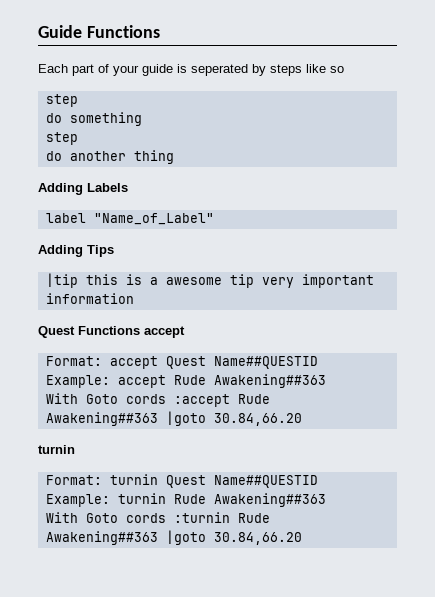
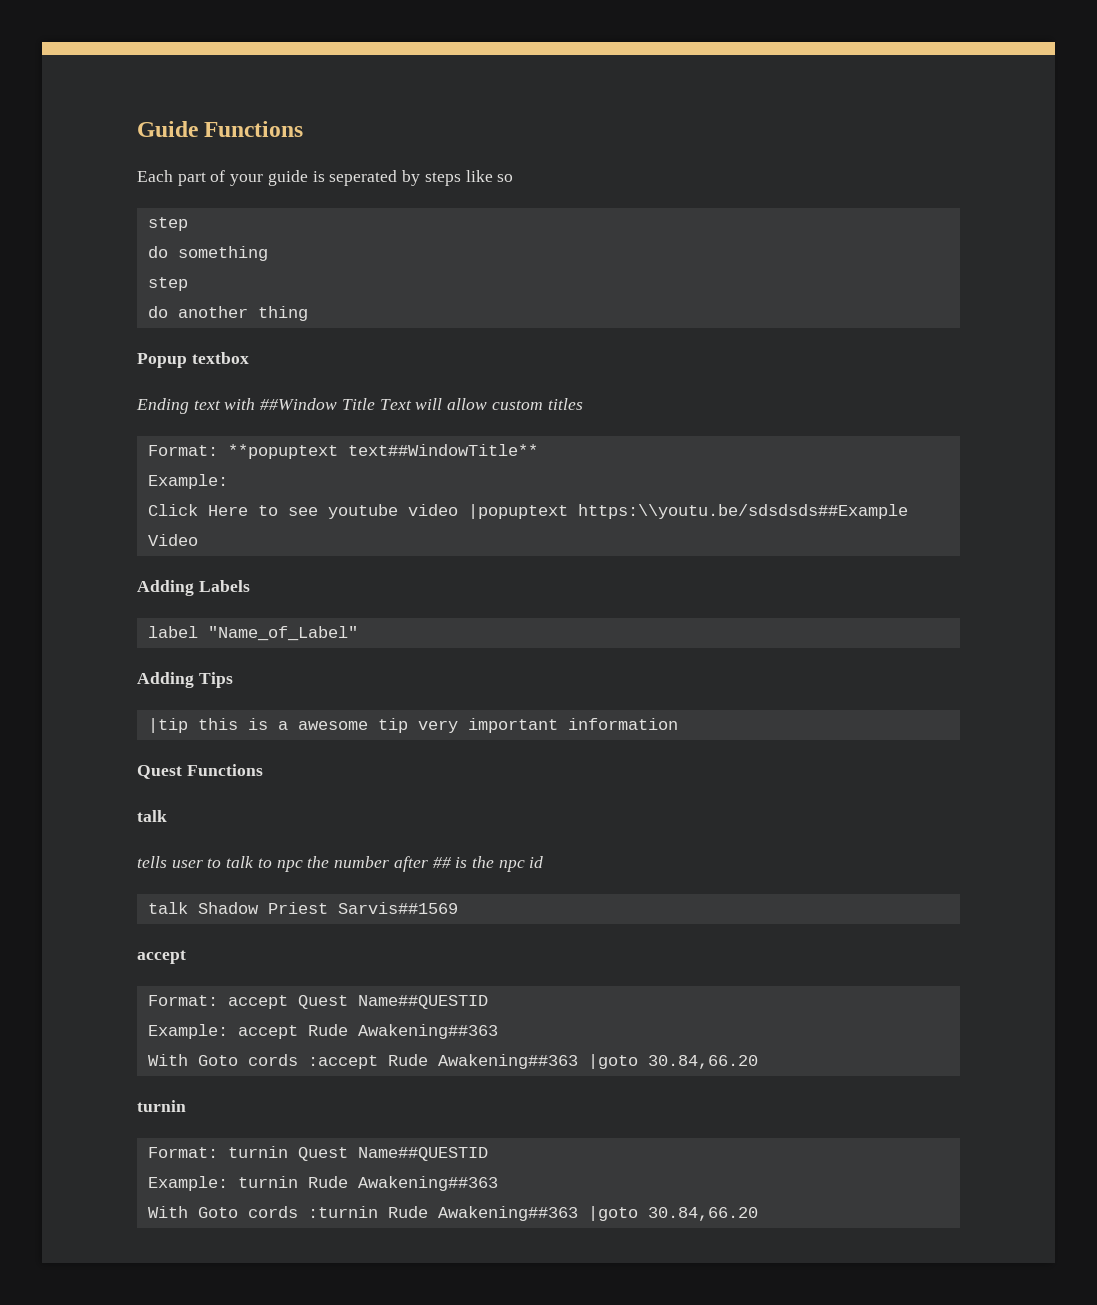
+ Popup textbox
+ Ending text with ##Window Title Text will allow custom titles
+ Format: **popuptext text##WindowTitle**
+ Example:
+ Click Here to see youtube video |popuptext https:\\youtu.be/sdsdsds##Example Video
- Quest Functions accept
+ Quest Functions
+ talk
+ tells user to talk to npc the number after ## is the npc id
+ talk Shadow Priest Sarvis##1569
+ accept

